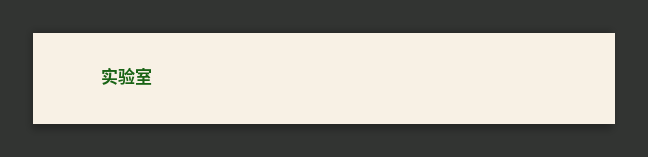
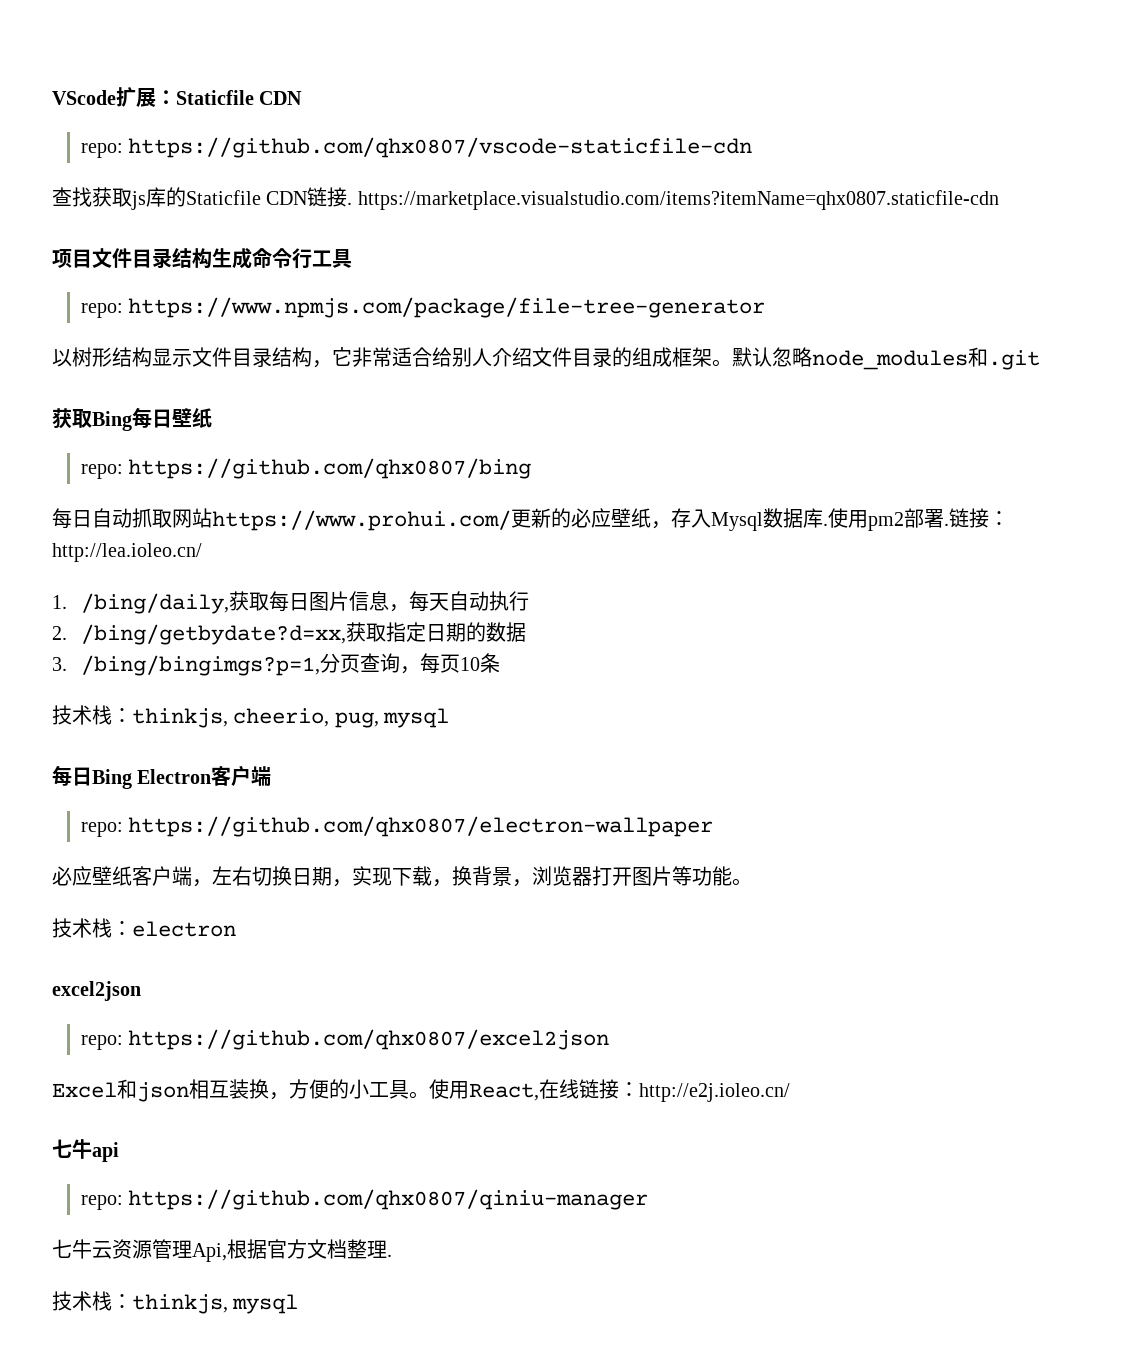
- 实验室
+ VScode扩展：Staticfile CDN
+ repo: https://github.com/qhx0807/vscode-staticfile-cdn
+ 查找获取js库的Staticfile CDN链接. https://marketplace.visualstudio.com/items?itemName=qhx0807.staticfile-cdn
+ 项目文件目录结构生成命令行工具
+ repo: https://www.npmjs.com/package/file-tree-generator
+ 以树形结构显示文件目录结构，它非常适合给别人介绍文件目录的组成框架。默认忽略node_modules和.git
+ 获取Bing每日壁纸
+ repo: https://github.com/qhx0807/bing
+ 每日自动抓取网站https://www.prohui.com/更新的必应壁纸，存入Mysql数据库.使用pm2部署.链接：http://lea.ioleo.cn/
+ 1. /bing/daily,获取每日图片信息，每天自动执行
+ 2. /bing/getbydate?d=xx,获取指定日期的数据
+ 3. /bing/bingimgs?p=1,分页查询，每页10条
+ 技术栈：thinkjs, cheerio, pug, mysql
+ 每日Bing Electron客户端
+ repo: https://github.com/qhx0807/electron-wallpaper
+ 必应壁纸客户端，左右切换日期，实现下载，换背景，浏览器打开图片等功能。
+ 技术栈：electron
+ excel2json
+ repo: https://github.com/qhx0807/excel2json
+ Excel和json相互装换，方便的小工具。使用React,在线链接：http://e2j.ioleo.cn/
+ 七牛api
+ repo: https://github.com/qhx0807/qiniu-manager
+ 七牛云资源管理Api,根据官方文档整理.
+ 技术栈：thinkjs, mysql

